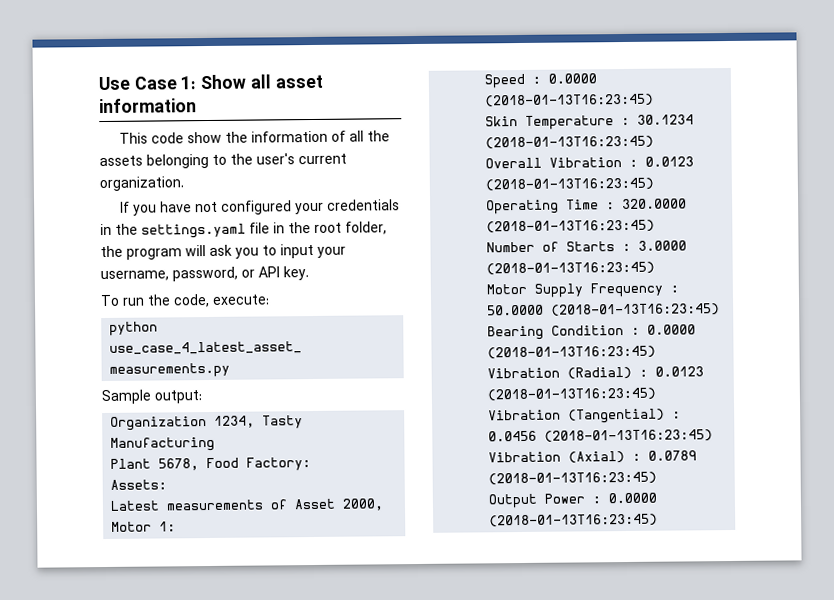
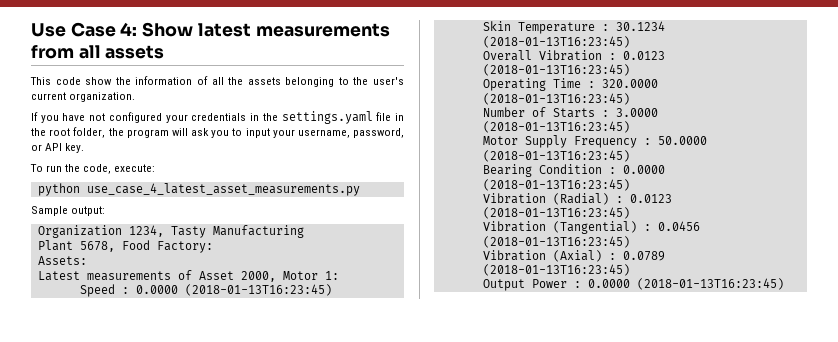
- Use Case 1: Show all asset information
+ Use Case 4: Show latest measurements from all assets

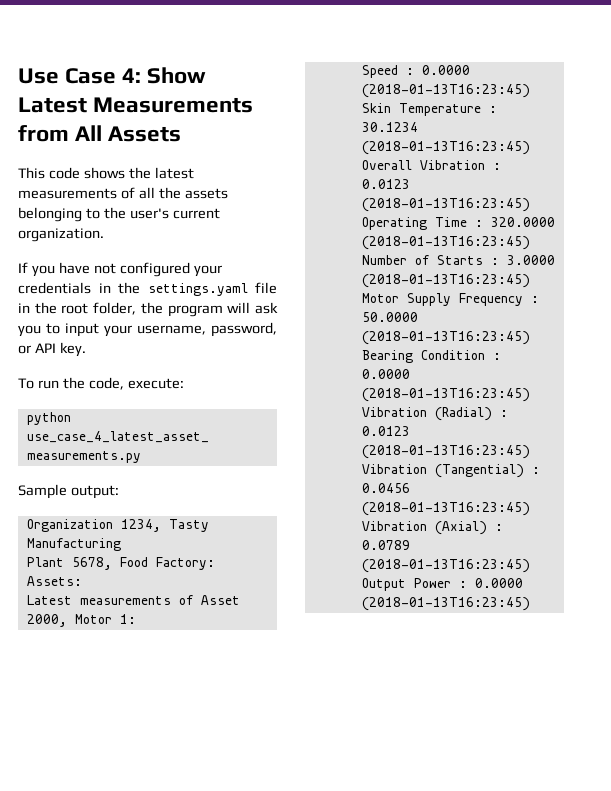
- Use Case 4: Show latest measurements from all assets
- This code show the information of all the assets belonging to the user's current organization.
+ Use Case 4: Show Latest Measurements from All Assets
+ This code shows the latest measurements of all the assets belonging to the user's current organization.

